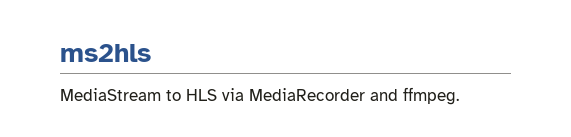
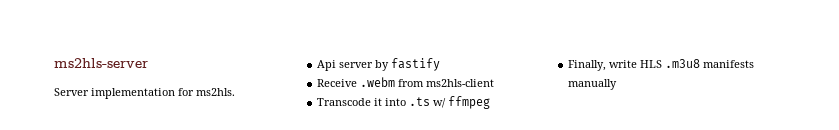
- ms2hls
- MediaStream to HLS via MediaRecorder and ffmpeg.
+ ms2hls-server
+ Server implementation for ms2hls.
+ Api server by fastify
+ Receive .webm from ms2hls-client
+ Transcode it into .ts w/ ffmpeg
+ Finally, write HLS .m3u8 manifests manually

